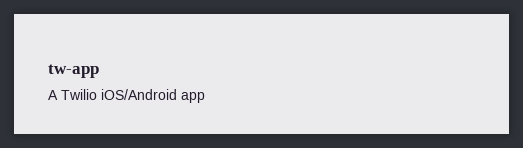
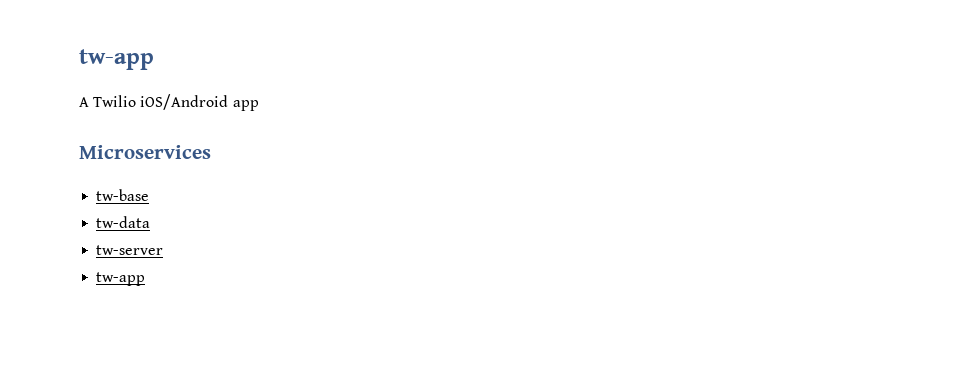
+ Microservices
+ tw-base
+ tw-data
+ tw-server
+ tw-app

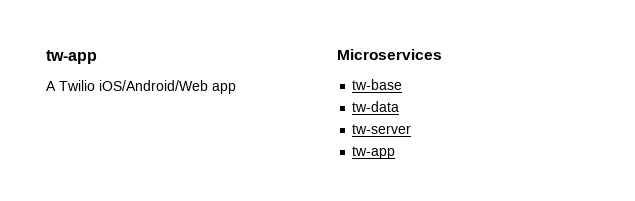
- A Twilio iOS/Android app
+ A Twilio iOS/Android/Web app

